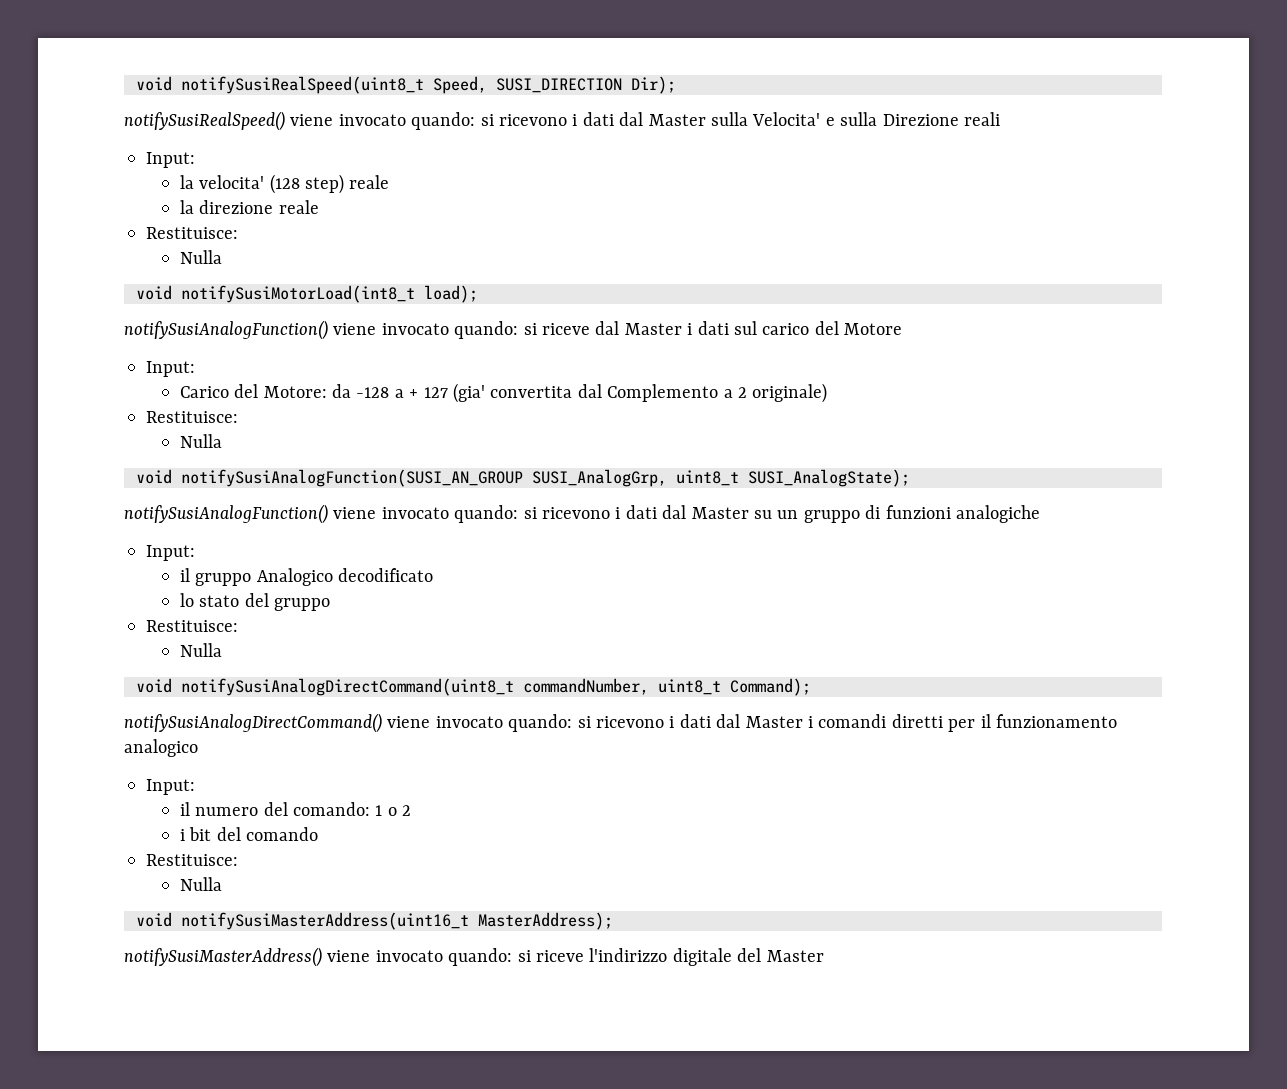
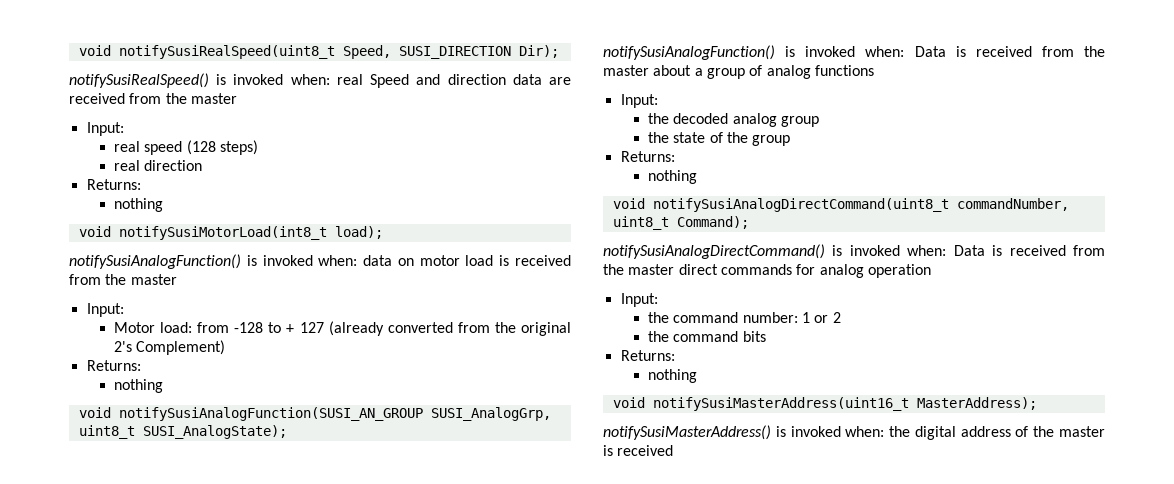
- notifySusiRealSpeed() viene invocato quando: si ricevono i dati dal Master sulla Velocita' e sulla Direzione reali
+ notifySusiRealSpeed() is invoked when: real Speed and direction data are received from the master
  Input:
- la velocita' (128 step) reale
- la direzione reale
- Restituisce:
- Nulla
+ real speed (128 steps)
+ real direction
+ Returns:
+ nothing
  void notifySusiMotorLoad(int8_t load);
- notifySusiAnalogFunction() viene invocato quando: si riceve dal Master i dati sul carico del Motore
+ notifySusiAnalogFunction() is invoked when: data on motor load is received from the master
  Input:
- Carico del Motore: da -128 a + 127 (gia' convertita dal Complemento a 2 originale)
- Restituisce:
- Nulla
+ Motor load: from -128 to + 127 (already converted from the original 2's Complement)
+ Returns:
+ nothing
- notifySusiAnalogFunction() viene invocato quando: si ricevono i dati dal Master su un gruppo di funzioni analogiche
+ notifySusiAnalogFunction() is invoked when: Data is received from the master about a group of analog functions
  Input:
- il gruppo Analogico decodificato
- lo stato del gruppo
- Restituisce:
- Nulla
+ the decoded analog group
+ the state of the group
+ Returns:
+ nothing
- notifySusiAnalogDirectCommand() viene invocato quando: si ricevono i dati dal Master i comandi diretti per il funzionamento analogico
+ notifySusiAnalogDirectCommand() is invoked when: Data is received from the master direct commands for analog operation
  Input:
- il numero del comando: 1 o 2
- i bit del comando
- Restituisce:
- Nulla
+ the command number: 1 or 2
+ the command bits
+ Returns:
+ nothing
  void notifySusiMasterAddress(uint16_t MasterAddress);
- notifySusiMasterAddress() viene invocato quando: si riceve l'indirizzo digitale del Master
+ notifySusiMasterAddress() is invoked when: the digital address of the master is received

